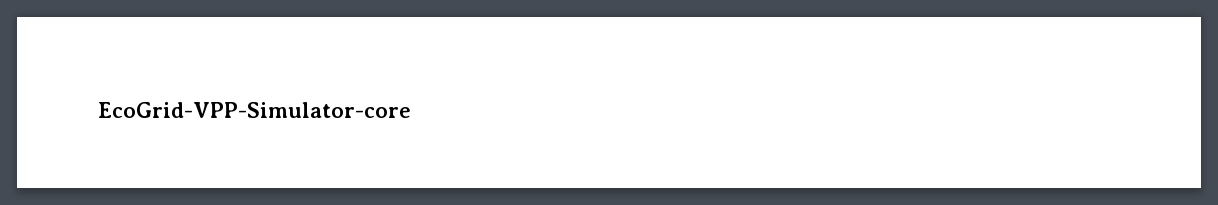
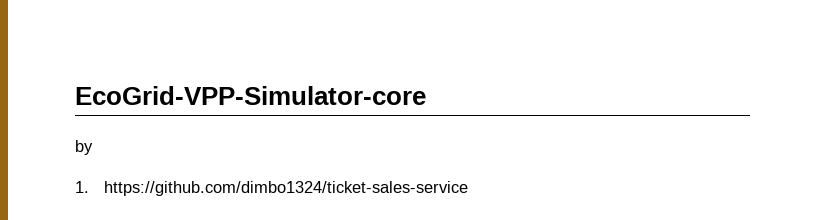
+ by
+ 1. https://github.com/dimbo1324/ticket-sales-service

